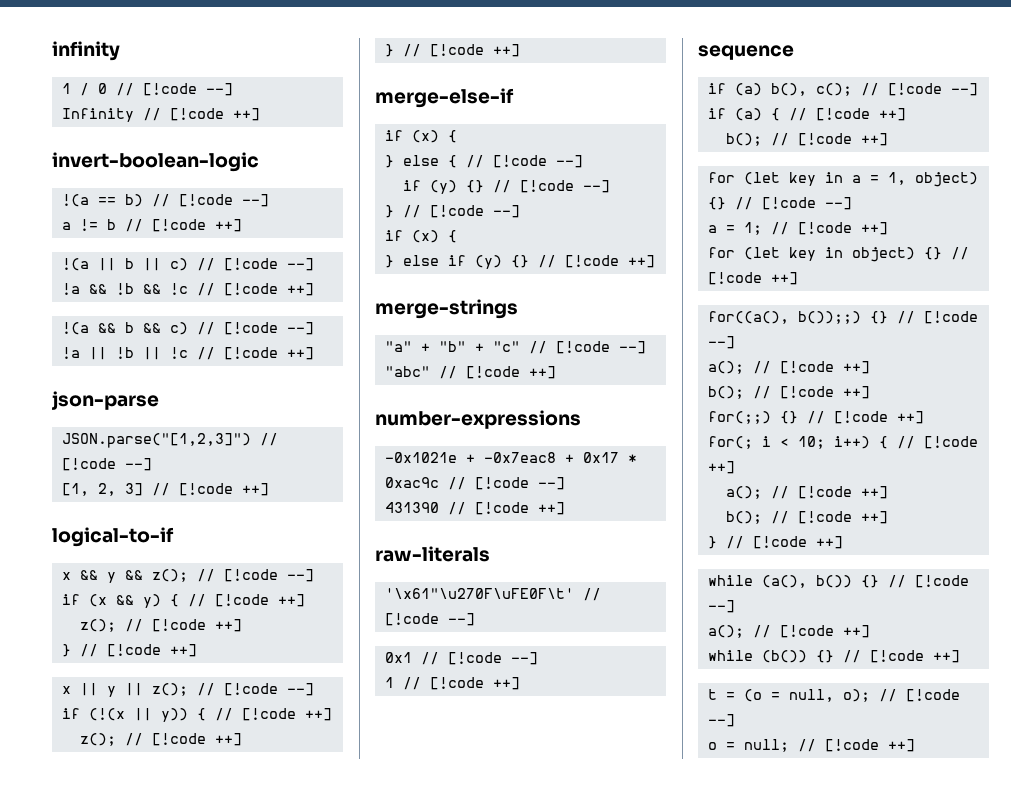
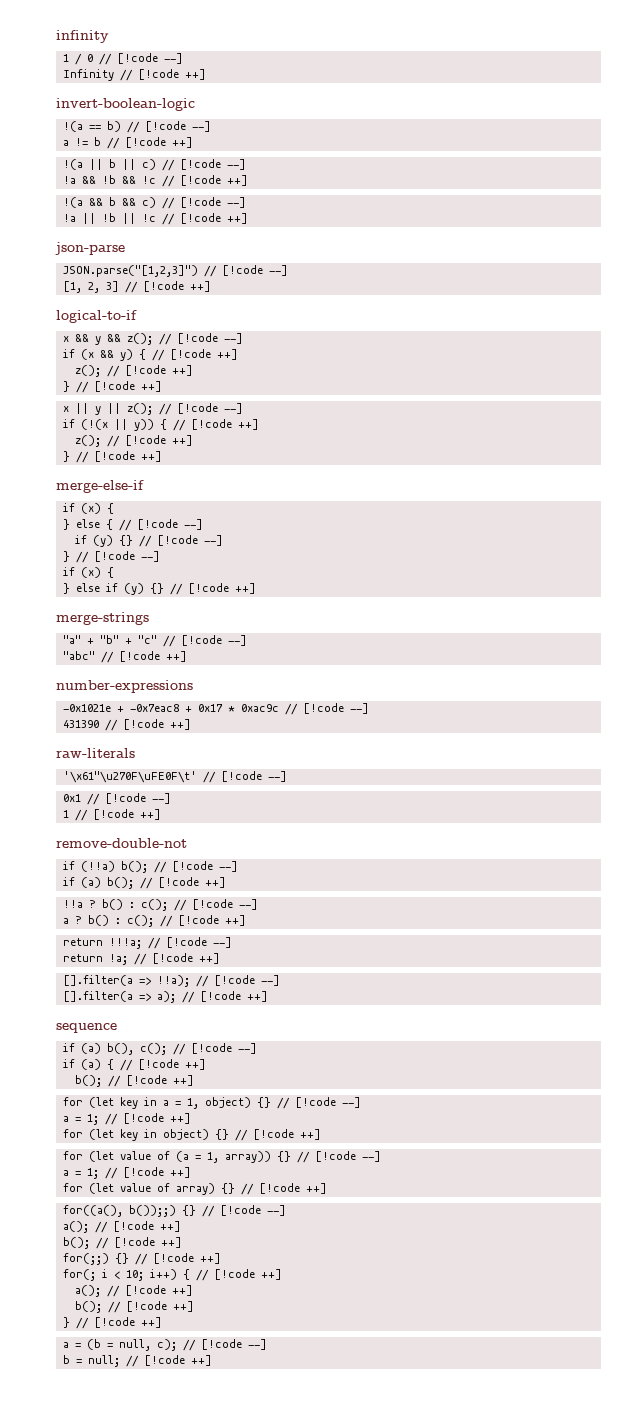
+ remove-double-not
+ if (!!a) b(); // [!code --]
+ if (a) b(); // [!code ++]
+ !!a ? b() : c(); // [!code --]
+ a ? b() : c(); // [!code ++]
+ return !!!a; // [!code --]
+ return !a; // [!code ++]
+ [].filter(a => !!a); // [!code --]
+ [].filter(a => a); // [!code ++]
+ for (let value of (a = 1, array)) {} // [!code --]
+ a = 1; // [!code ++]
+ for (let value of array) {} // [!code ++]
- while (a(), b()) {} // [!code --]
- a(); // [!code ++]
- while (b()) {} // [!code ++]
- t = (o = null, o); // [!code --]
- o = null; // [!code ++]
+ a = (b = null, c); // [!code --]
+ b = null; // [!code ++]

